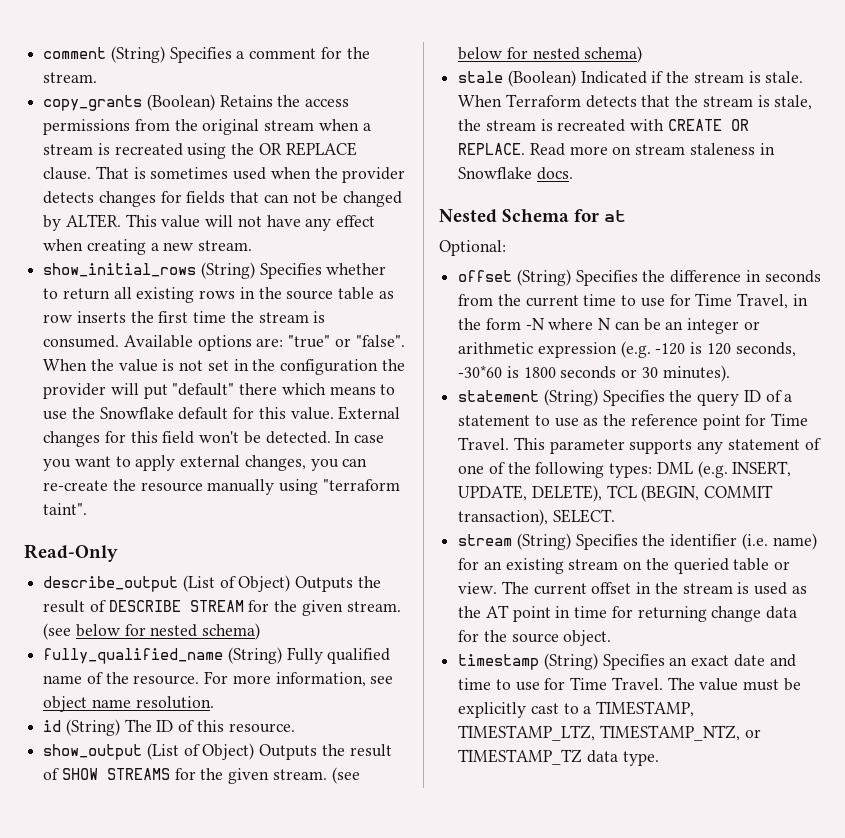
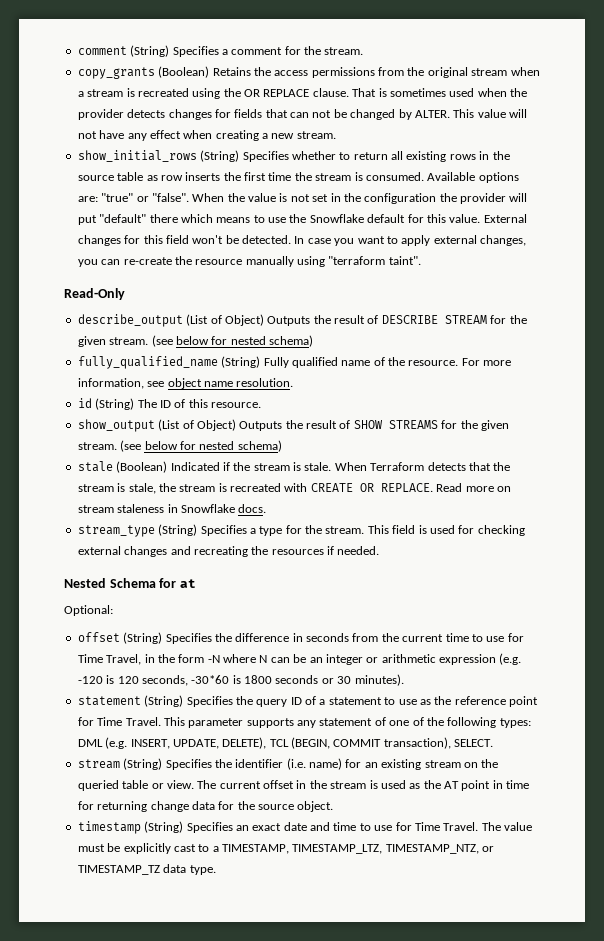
+ stream_type (String) Specifies a type for the stream. This field is used for checking external changes and recreating the resources if needed.

